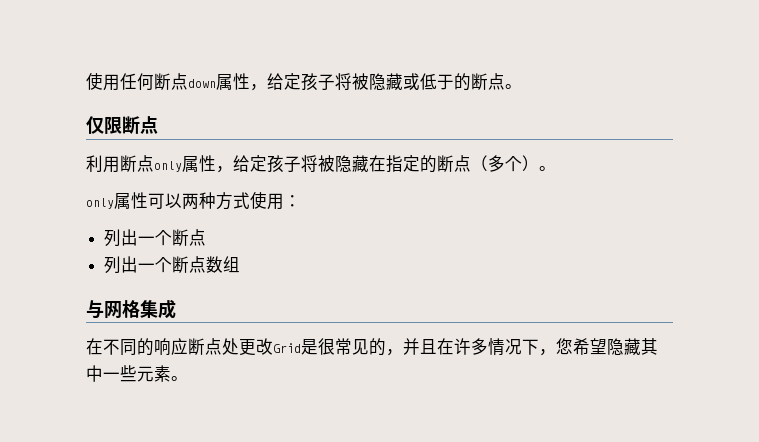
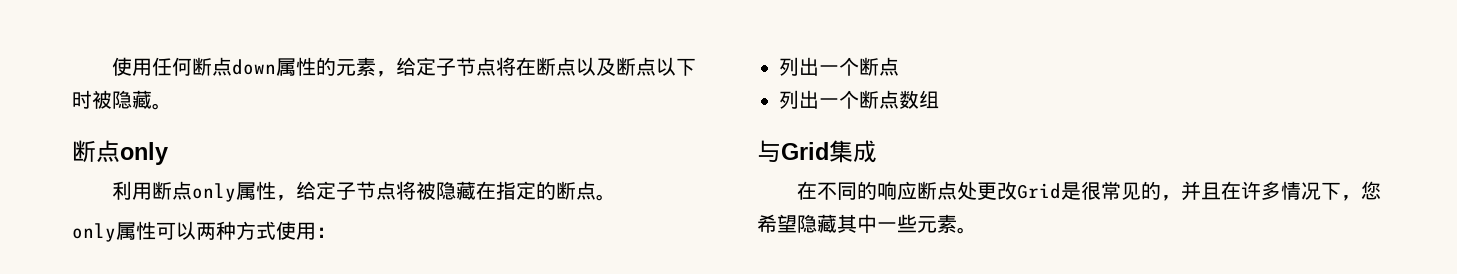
- 使用任何断点down属性，给定孩子将被隐藏或低于的断点。
- 仅限断点
+ 使用任何断点down属性的元素，给定子节点将在断点以及断点以下时被隐藏。
+ 断点only
- 利用断点only属性，给定孩子将被隐藏在指定的断点（多个）。
+ 利用断点only属性，给定子节点将被隐藏在指定的断点。
- 与网格集成
+ 与Grid集成

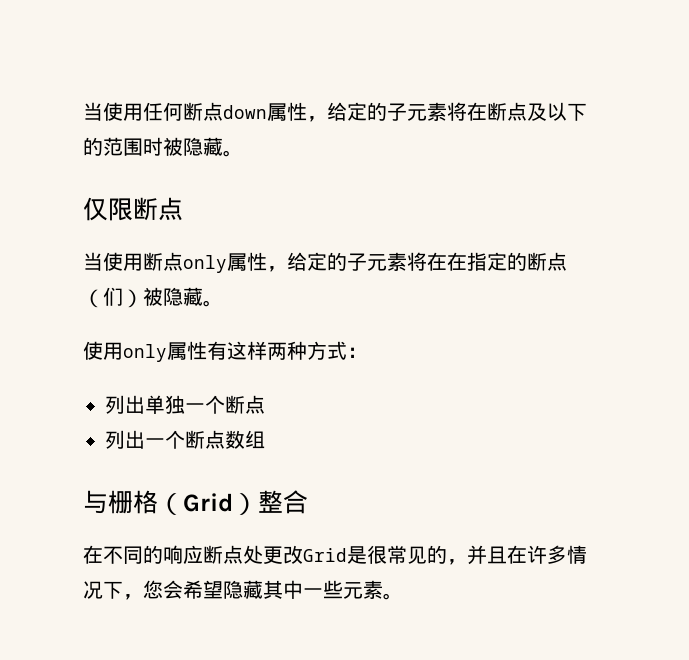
- 使用任何断点down属性的元素，给定子节点将在断点以及断点以下时被隐藏。
- 断点only
- 利用断点only属性，给定子节点将被隐藏在指定的断点。
- only属性可以两种方式使用：
- 列出一个断点
+ 当使用任何断点down属性，给定的子元素将在断点及以下的范围时被隐藏。
+ 仅限断点
+ 当使用断点only属性，给定的子元素将在在指定的断点（们）被隐藏。
+ 使用only属性有这样两种方式：
+ 列出单独一个断点
- 与Grid集成
+ 与栅格（Grid）整合
- 在不同的响应断点处更改Grid是很常见的，并且在许多情况下，您希望隐藏其中一些元素。
+ 在不同的响应断点处更改Grid是很常见的，并且在许多情况下，您会希望隐藏其中一些元素。

